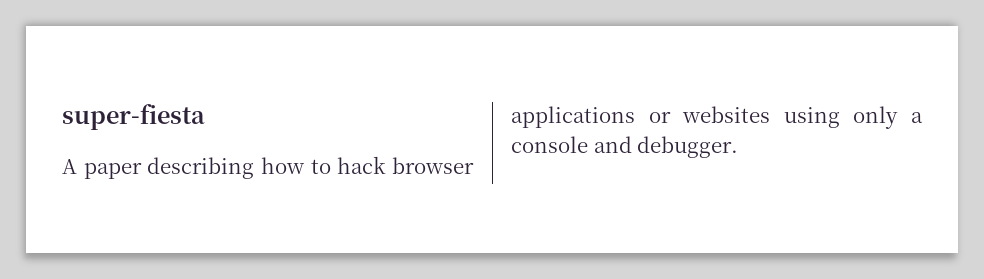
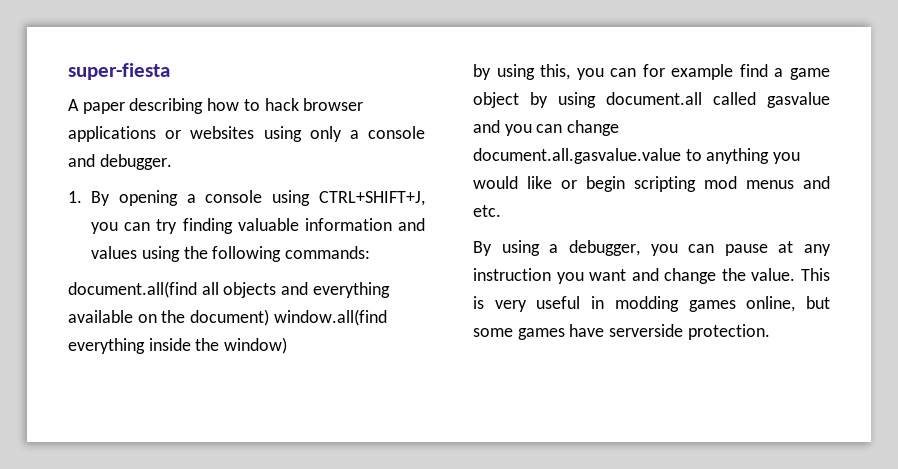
+ 1. By opening a console using CTRL+SHIFT+J, you can try finding valuable information and values using the following commands:
+ document.all(find all objects and everything available on the document) window.all(find everything inside the window)
+ by using this, you can for example find a game object by using document.all called gasvalue and you can change document.all.gasvalue.value to anything you would like or begin scripting mod menus and etc.
+ By using a debugger, you can pause at any instruction you want and change the value. This is very useful in modding games online, but some games have serverside protection.

